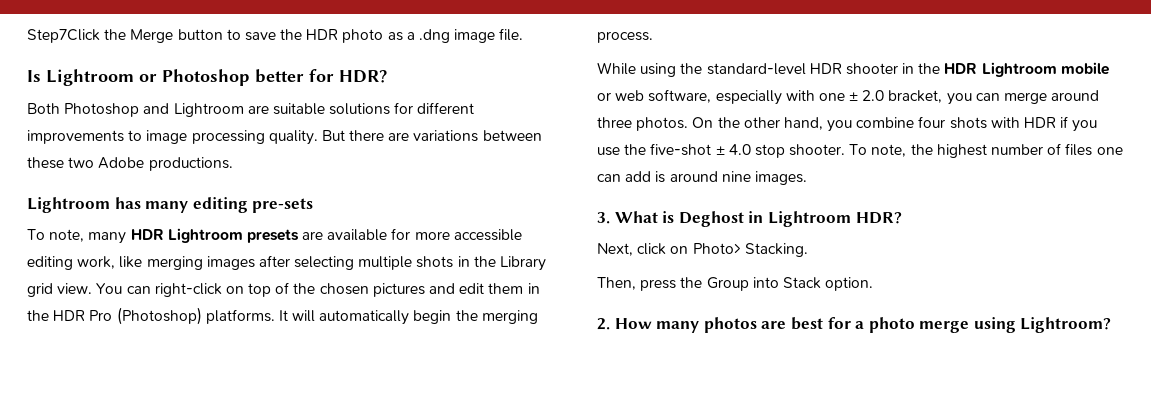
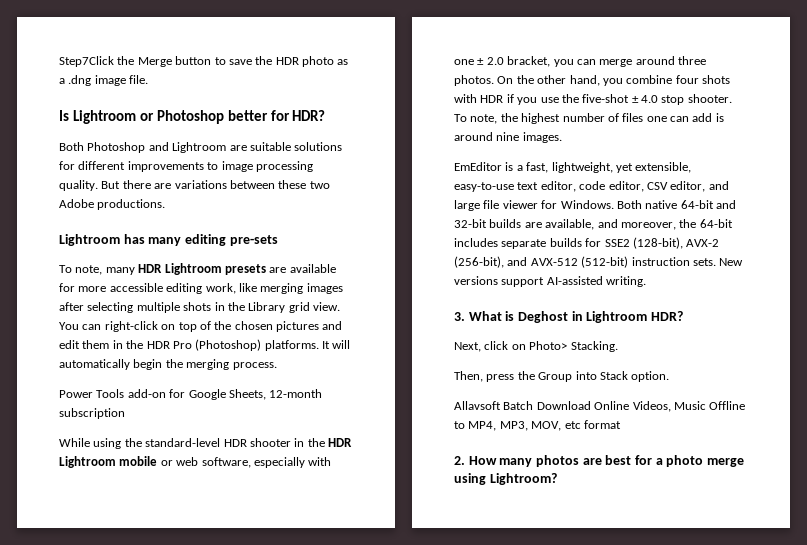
+ Power Tools add-on for Google Sheets, 12-month subscription
+ EmEditor is a fast, lightweight, yet extensible, easy-to-use text editor, code editor, CSV editor, and large file viewer for Windows. Both native 64-bit and 32-bit builds are available, and moreover, the 64-bit includes separate builds for SSE2 (128-bit), AVX-2 (256-bit), and AVX-512 (512-bit) instruction sets. New versions support AI-assisted writing.
+ Allavsoft Batch Download Online Videos, Music Offline to MP4, MP3, MOV, etc format

